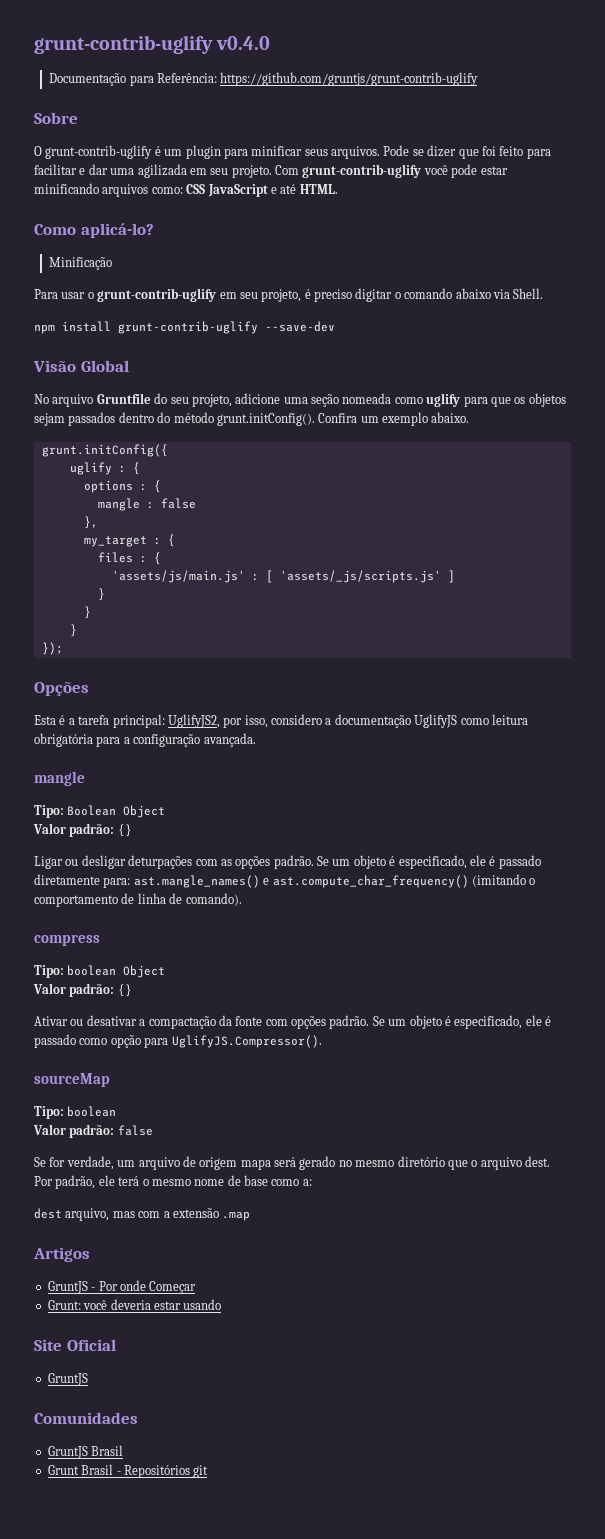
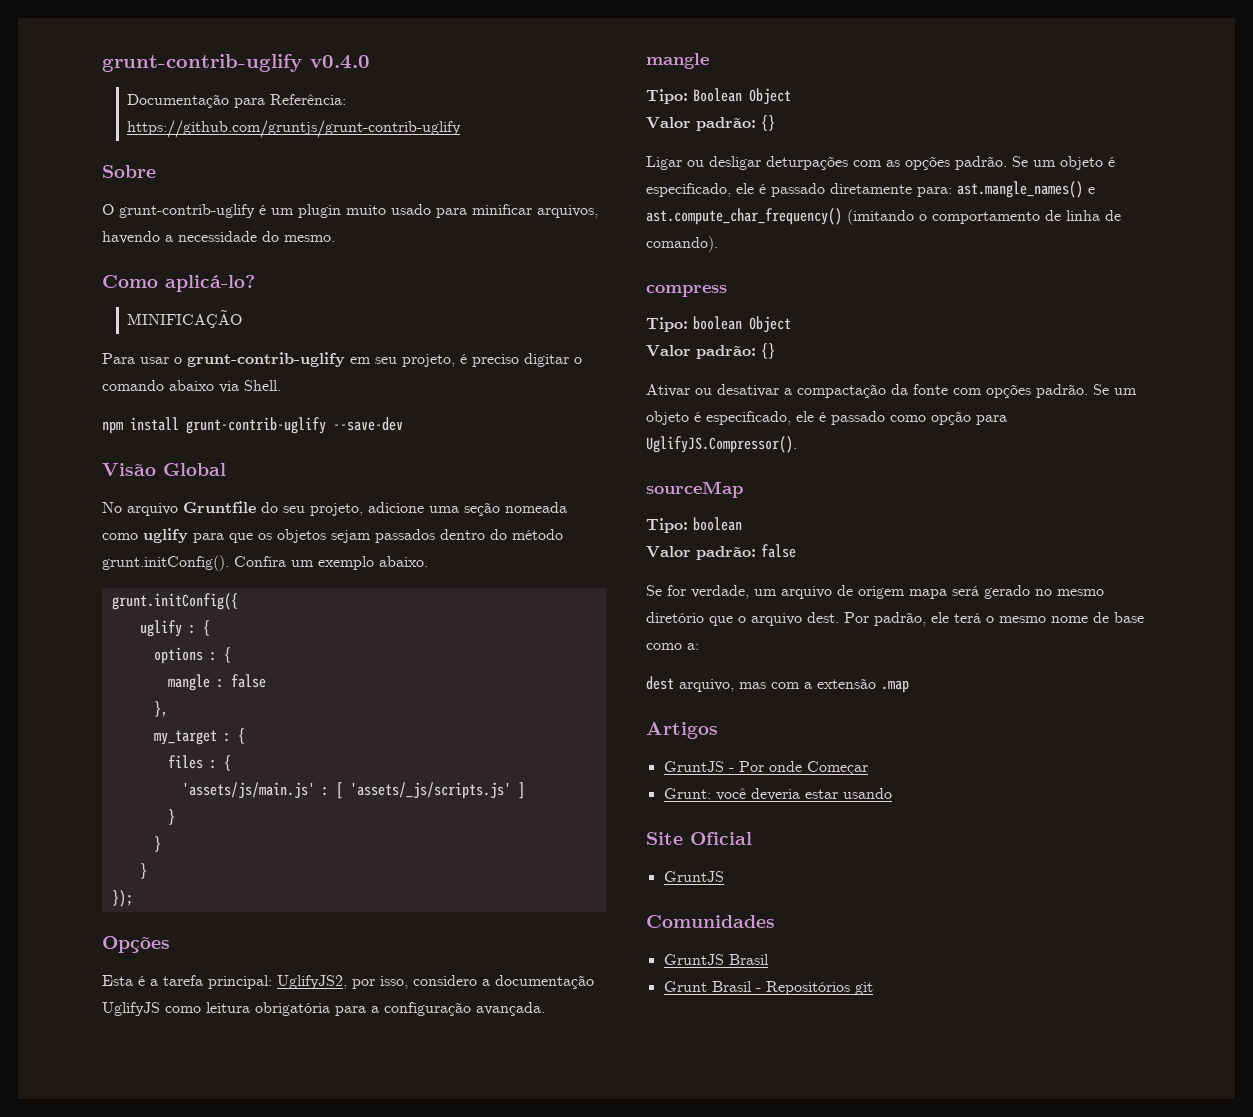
- O grunt-contrib-uglify é um plugin para minificar seus arquivos. Pode se dizer que foi feito para facilitar e dar uma agilizada em seu projeto. Com grunt-contrib-uglify você pode estar minificando arquivos como: CSS JavaScript e até HTML.
+ O grunt-contrib-uglify é um plugin muito usado para minificar arquivos, havendo a necessidade do mesmo.
- Minificação
+ MINIFICAÇÃO

